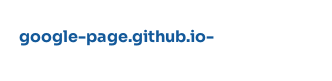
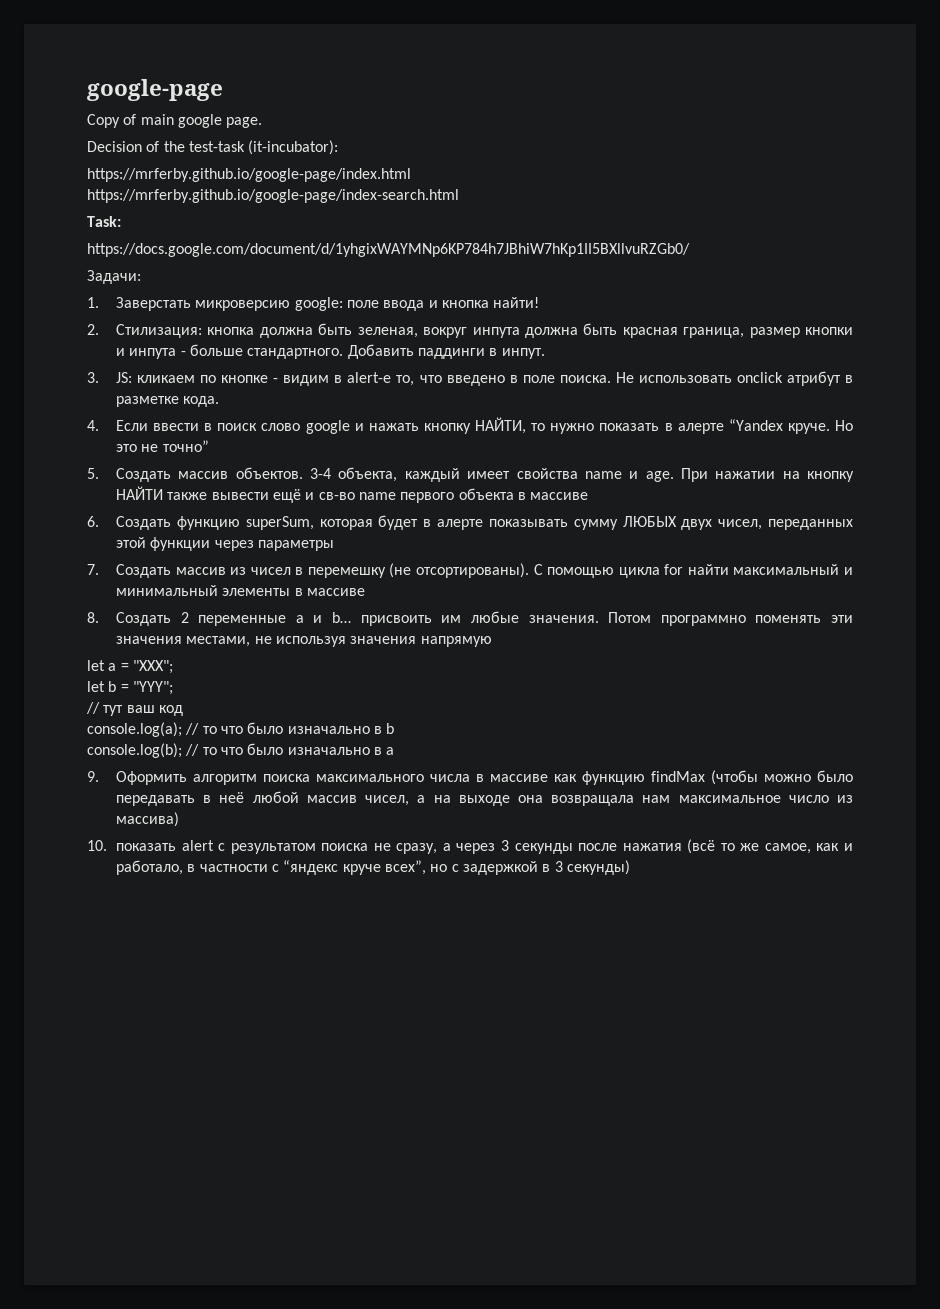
- google-page.github.io-
+ google-page
+ Copy of main google page.
+ Decision of the test-task (it-incubator):
+ https://mrferby.github.io/google-page/index.html
+ https://mrferby.github.io/google-page/index-search.html
+ Task:
+ https://docs.google.com/document/d/1yhgixWAYMNp6KP784h7JBhiW7hKp1II5BXllvuRZGb0/
+ Задачи:
+ 1. Заверстать микроверсию google: поле ввода и кнопка найти!
+ 2. Стилизация: кнопка должна быть зеленая, вокруг инпута должна быть красная граница, размер кнопки и инпута - больше стандартного. Добавить паддинги в инпут.
+ 3. JS: кликаем по кнопке - видим в alert-е то, что введено в поле поиска. Не использовать onclick атрибут в разметке кода.
+ 4. Если ввести в поиск слово google и нажать кнопку НАЙТИ, то нужно показать в алерте “Yandex круче. Но это не точно”
+ 5. Создать массив объектов. 3-4 объекта, каждый имеет свойства name и age. При нажатии на кнопку НАЙТИ также вывести ещё и св-во name первого объекта в массиве
+ 6. Создать функцию superSum, которая будет в алерте показывать сумму ЛЮБЫХ двух чисел, переданных этой функции через параметры
+ 7. Создать массив из чисел в перемешку (не отсортированы). С помощью цикла for найти максимальный и минимальный элементы в массиве
+ 8. Создать 2 переменные a и b… присвоить им любые значения. Потом программно поменять эти значения местами, не используя значения напрямую
+ let a = "XXX";
+ let b = "YYY";
+ // тут ваш код
+ console.log(a); // то что было изначально в b
+ console.log(b); // то что было изначально в a
+ 9. Оформить алгоритм поиска максимального числа в массиве как функцию findMax (чтобы можно было передавать в неё любой массив чисел, а на выходе она возвращала нам максимальное число из массива)
+ 10. показать alert с результатом поиска не сразу, а через 3 секунды после нажатия (всё то же самое, как и работало, в частности с “яндекс круче всех”, но с задержкой в 3 секунды)

